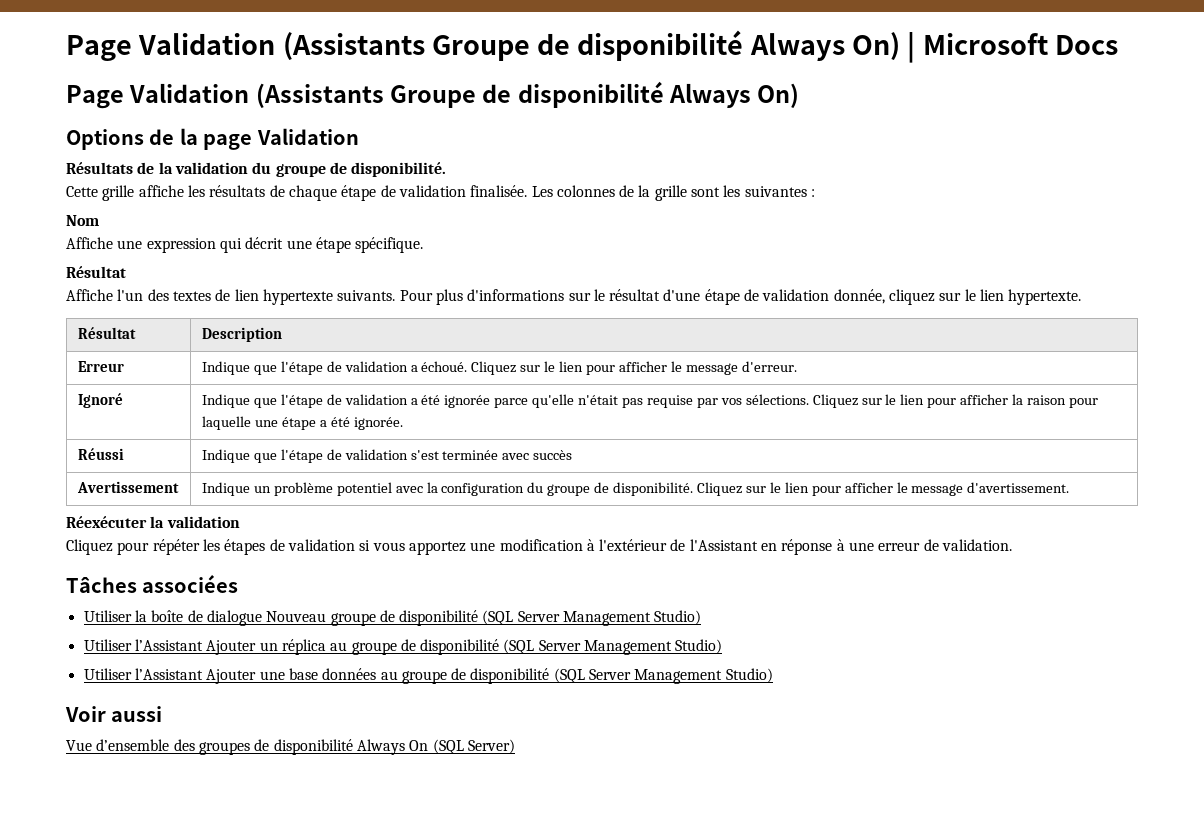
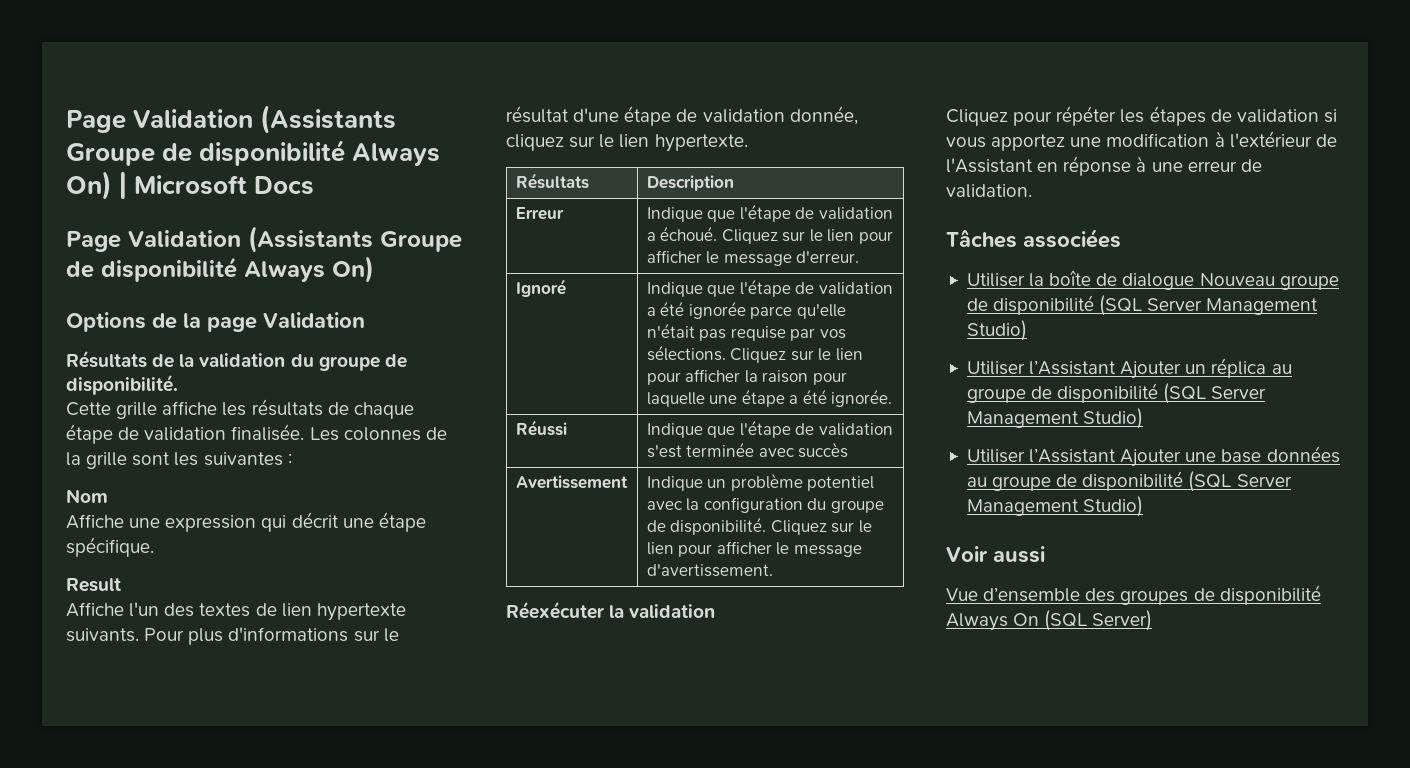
  Affiche une expression qui décrit une étape spécifique.
- Résultat
+ Result
- Résultat | Description
+ Résultats | Description

